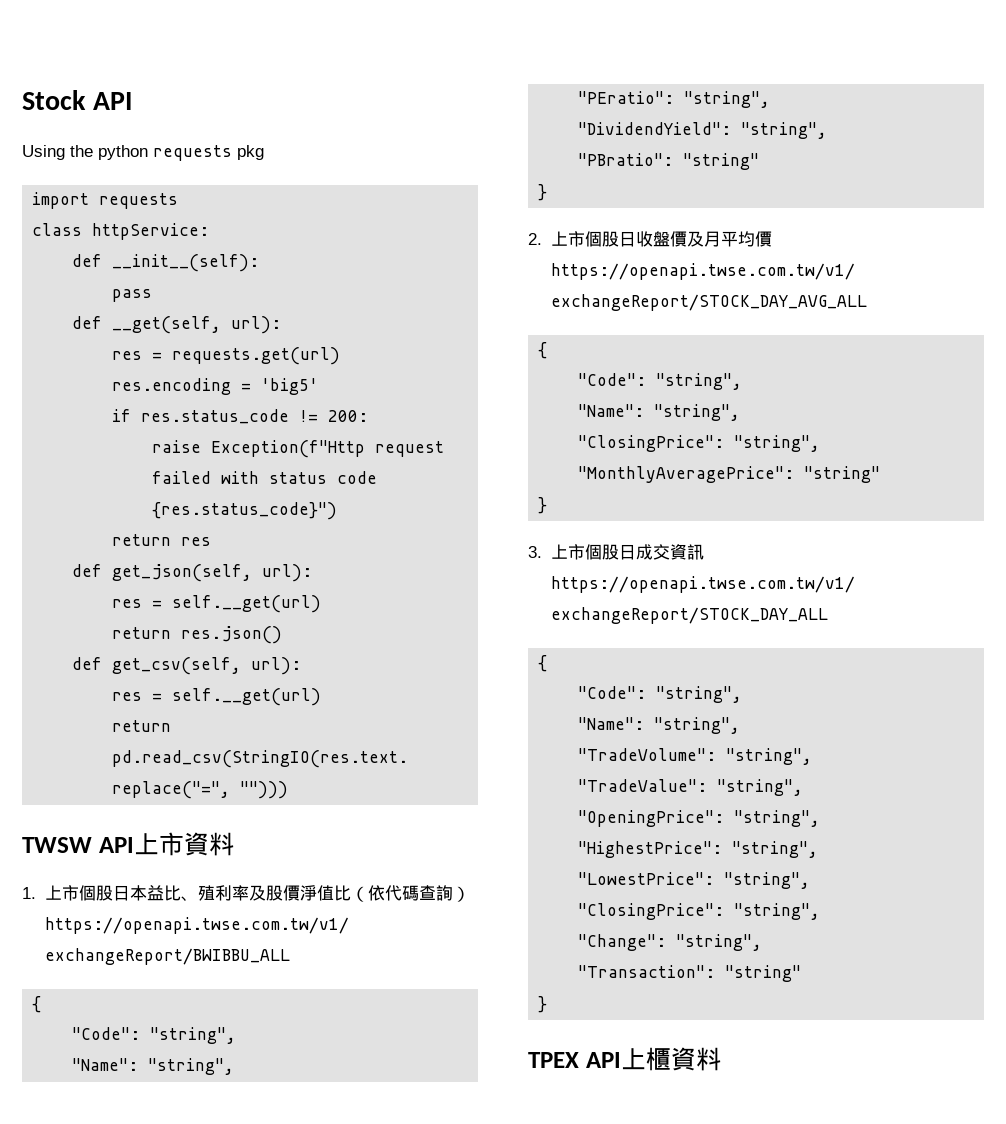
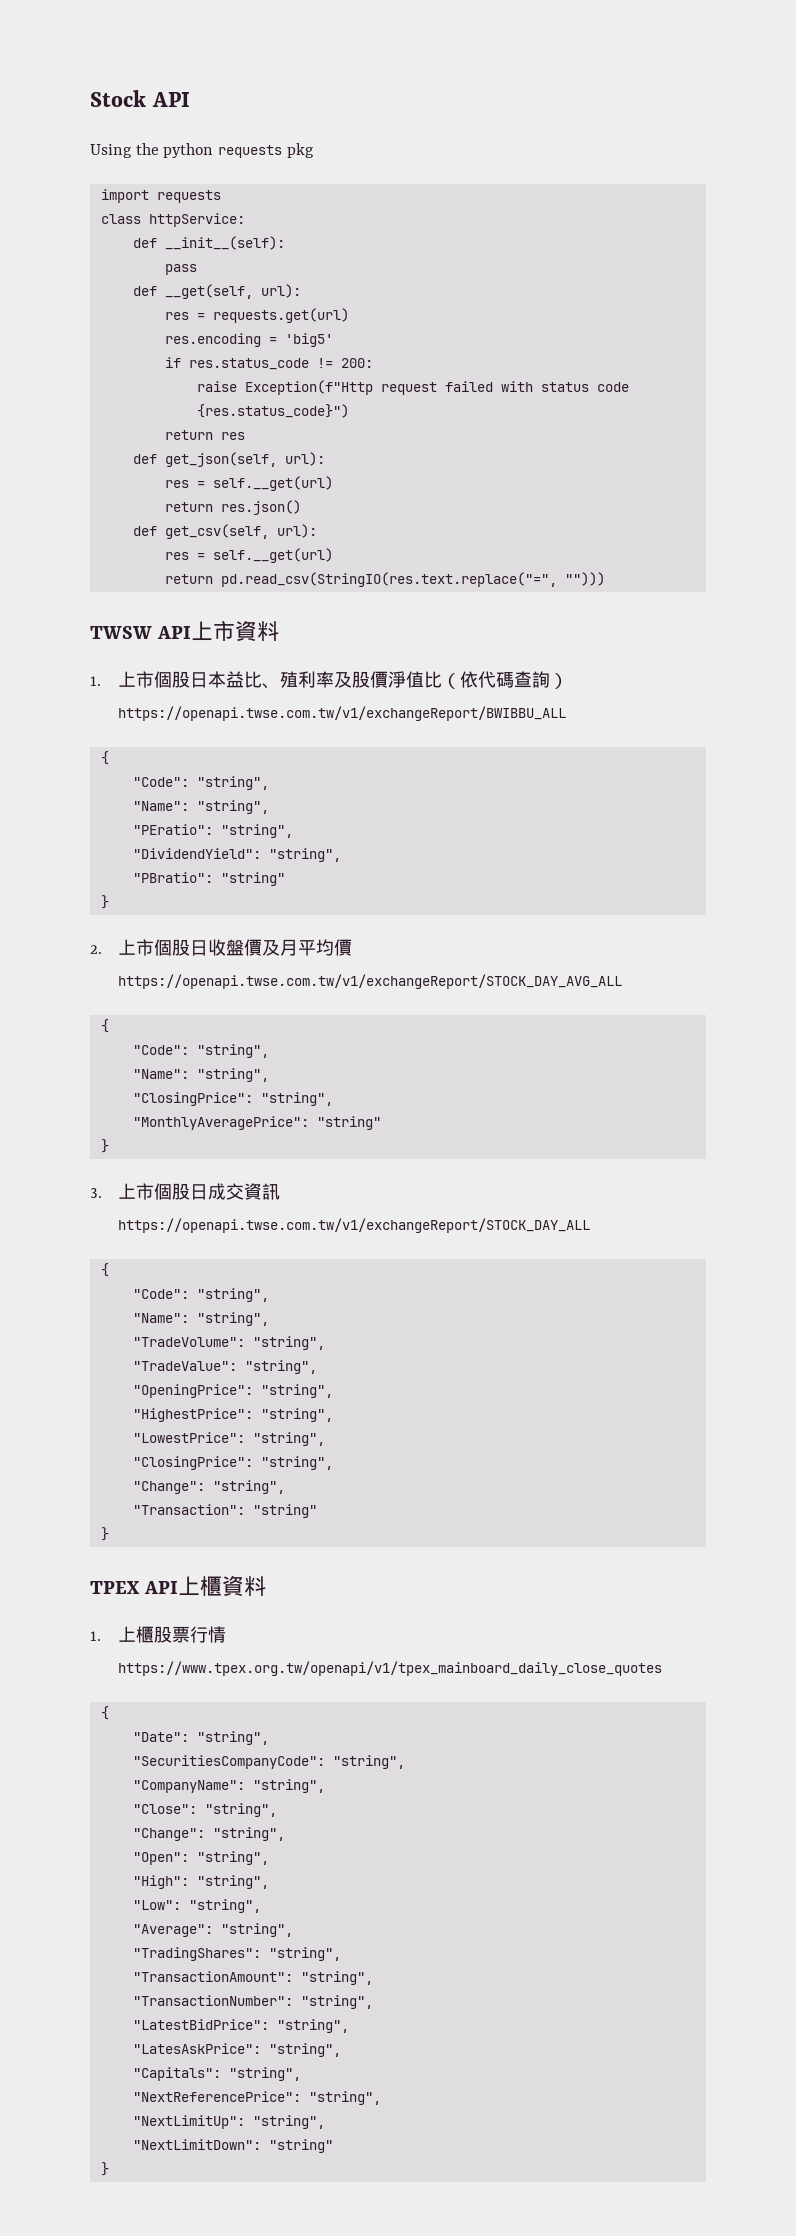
+ 1.上櫃股票行情https://www.tpex.org.tw/openapi/v1/tpex_mainboard_daily_close_quotes
+ {
+ "Date": "string",
+ "SecuritiesCompanyCode": "string",
+ "CompanyName": "string",
+ "Close": "string",
+ "Change": "string",
+ "Open": "string",
+ "High": "string",
+ "Low": "string",
+ "Average": "string",
+ "TradingShares": "string",
+ "TransactionAmount": "string",
+ "TransactionNumber": "string",
+ "LatestBidPrice": "string",
+ "LatesAskPrice": "string",
+ "Capitals": "string",
+ "NextReferencePrice": "string",
+ "NextLimitUp": "string",
+ "NextLimitDown": "string"
+ }

